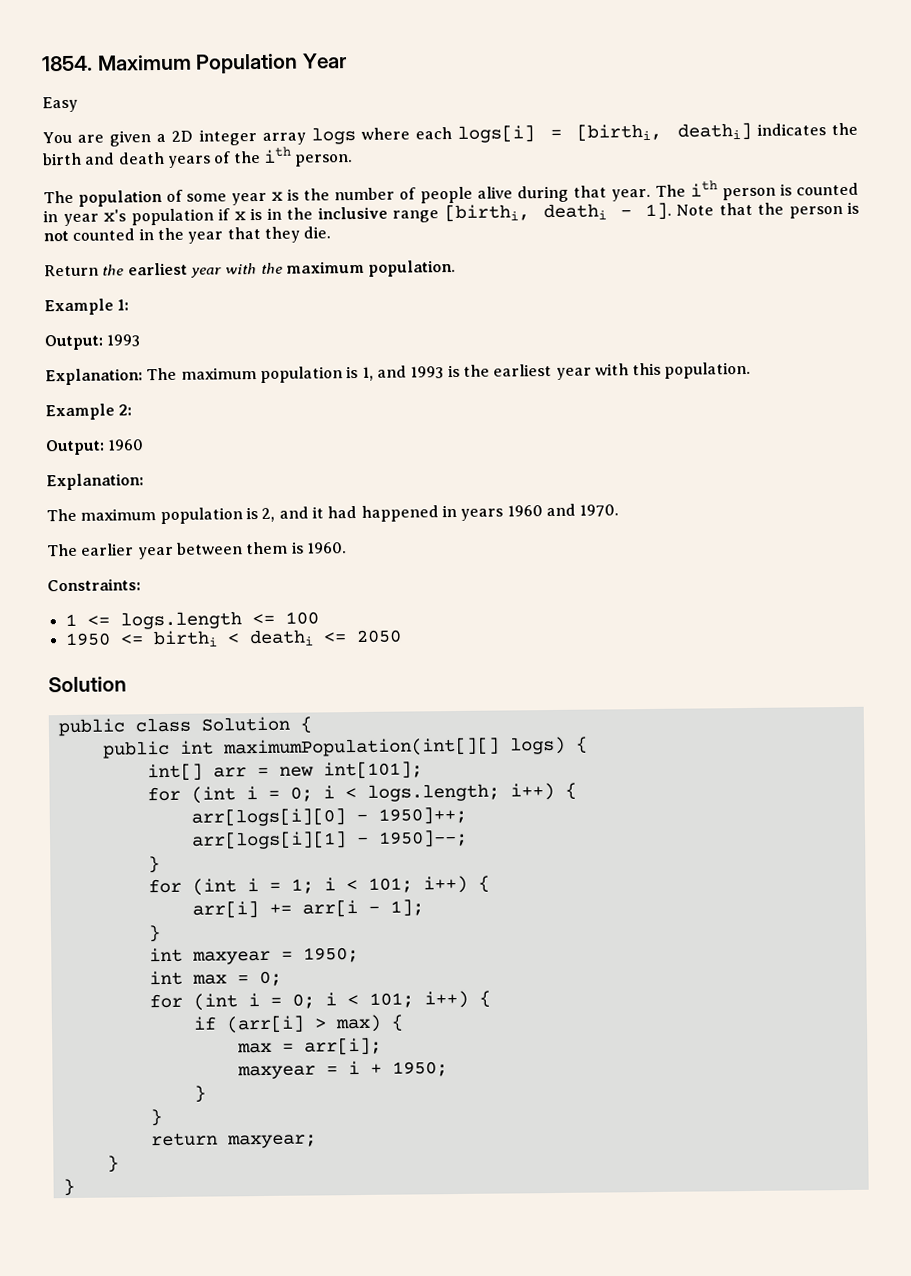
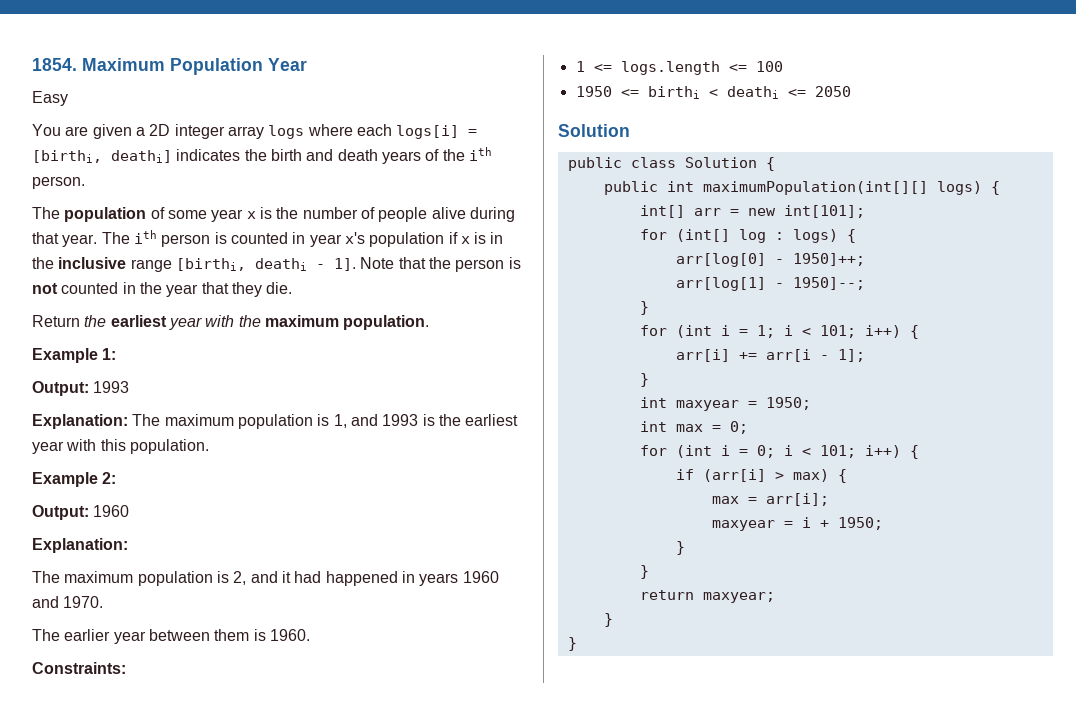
- for (int i = 0; i < logs.length; i++) {
- arr[logs[i][0] - 1950]++;
+ for (int[] log : logs) {
+ arr[log[0] - 1950]++;
- arr[logs[i][1] - 1950]--;
+ arr[log[1] - 1950]--;

